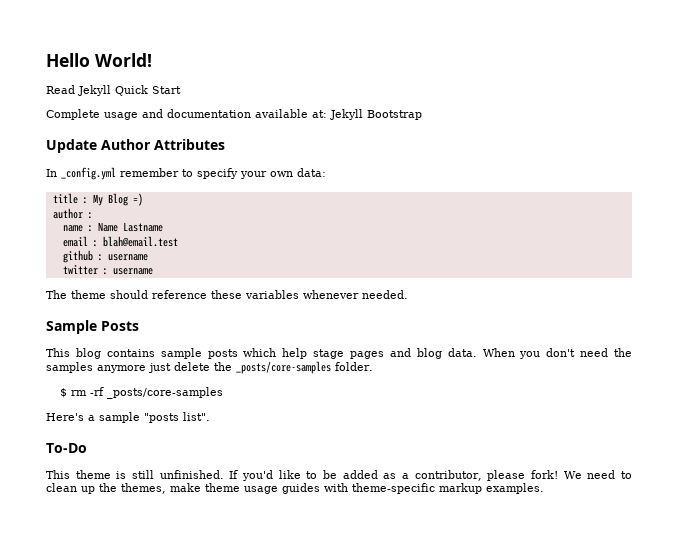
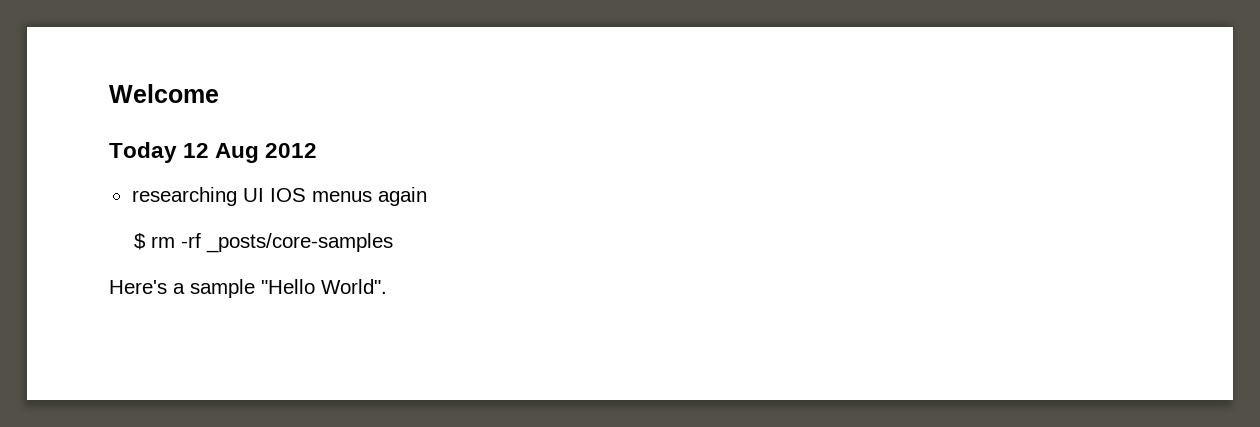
- Hello World!
- Read Jekyll Quick Start
- Complete usage and documentation available at: Jekyll Bootstrap
- Update Author Attributes
- In _config.yml remember to specify your own data:
- title : My Blog =)
- author :
- name : Name Lastname
- email : blah@email.test
- github : username
- twitter : username
- The theme should reference these variables whenever needed.
- Sample Posts
- This blog contains sample posts which help stage pages and blog data. When you don't need the samples anymore just delete the _posts/core-samples folder.
+ Welcome
+ Today 12 Aug 2012
+ researching UI IOS menus again
- Here's a sample "posts list".
- To-Do
- This theme is still unfinished. If you'd like to be added as a contributor, please fork! We need to clean up the themes, make theme usage guides with theme-specific markup examples.
+ Here's a sample "Hello World".

